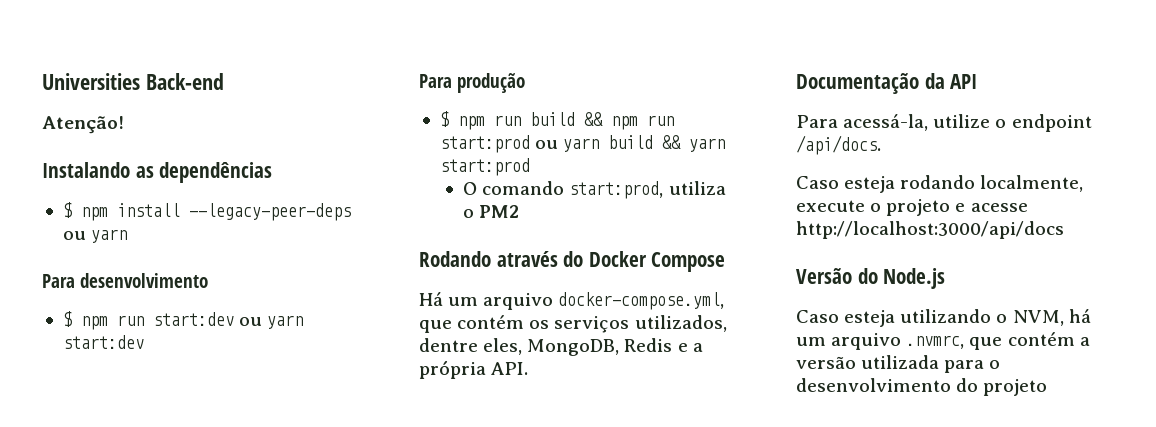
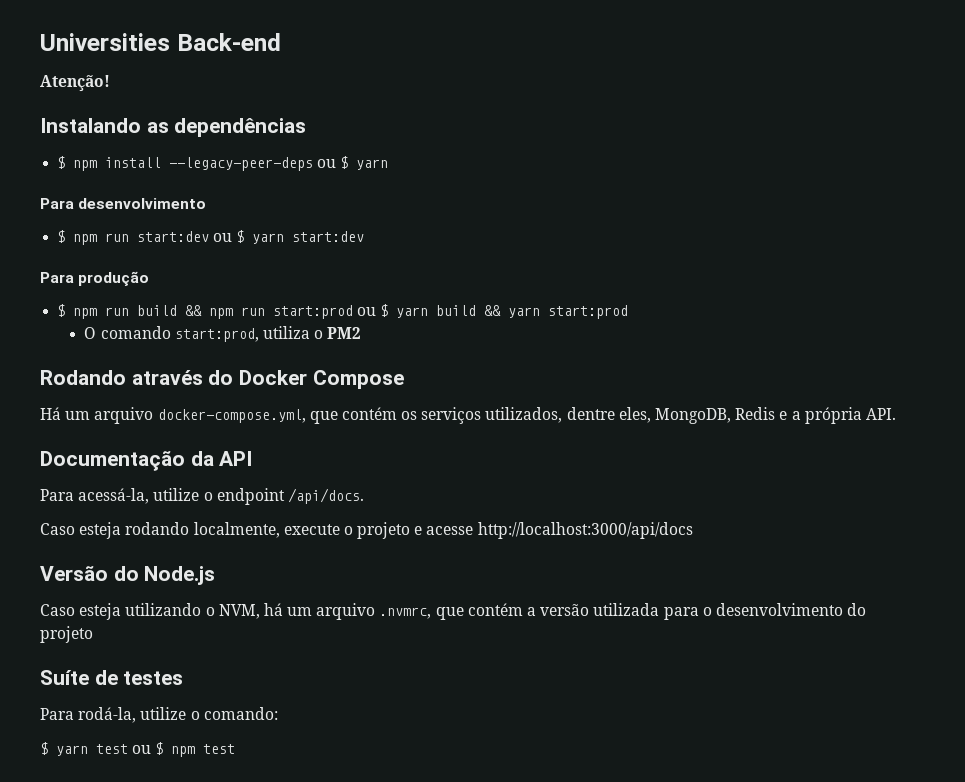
- $ npm install --legacy-peer-deps ou yarn
+ $ npm install --legacy-peer-deps ou $ yarn
- $ npm run start:dev ou yarn start:dev
+ $ npm run start:dev ou $ yarn start:dev
- $ npm run build && npm run start:prod ou yarn build && yarn start:prod
+ $ npm run build && npm run start:prod ou $ yarn build && yarn start:prod
+ Suíte de testes
+ Para rodá-la, utilize o comando:
+ $ yarn test ou $ npm test

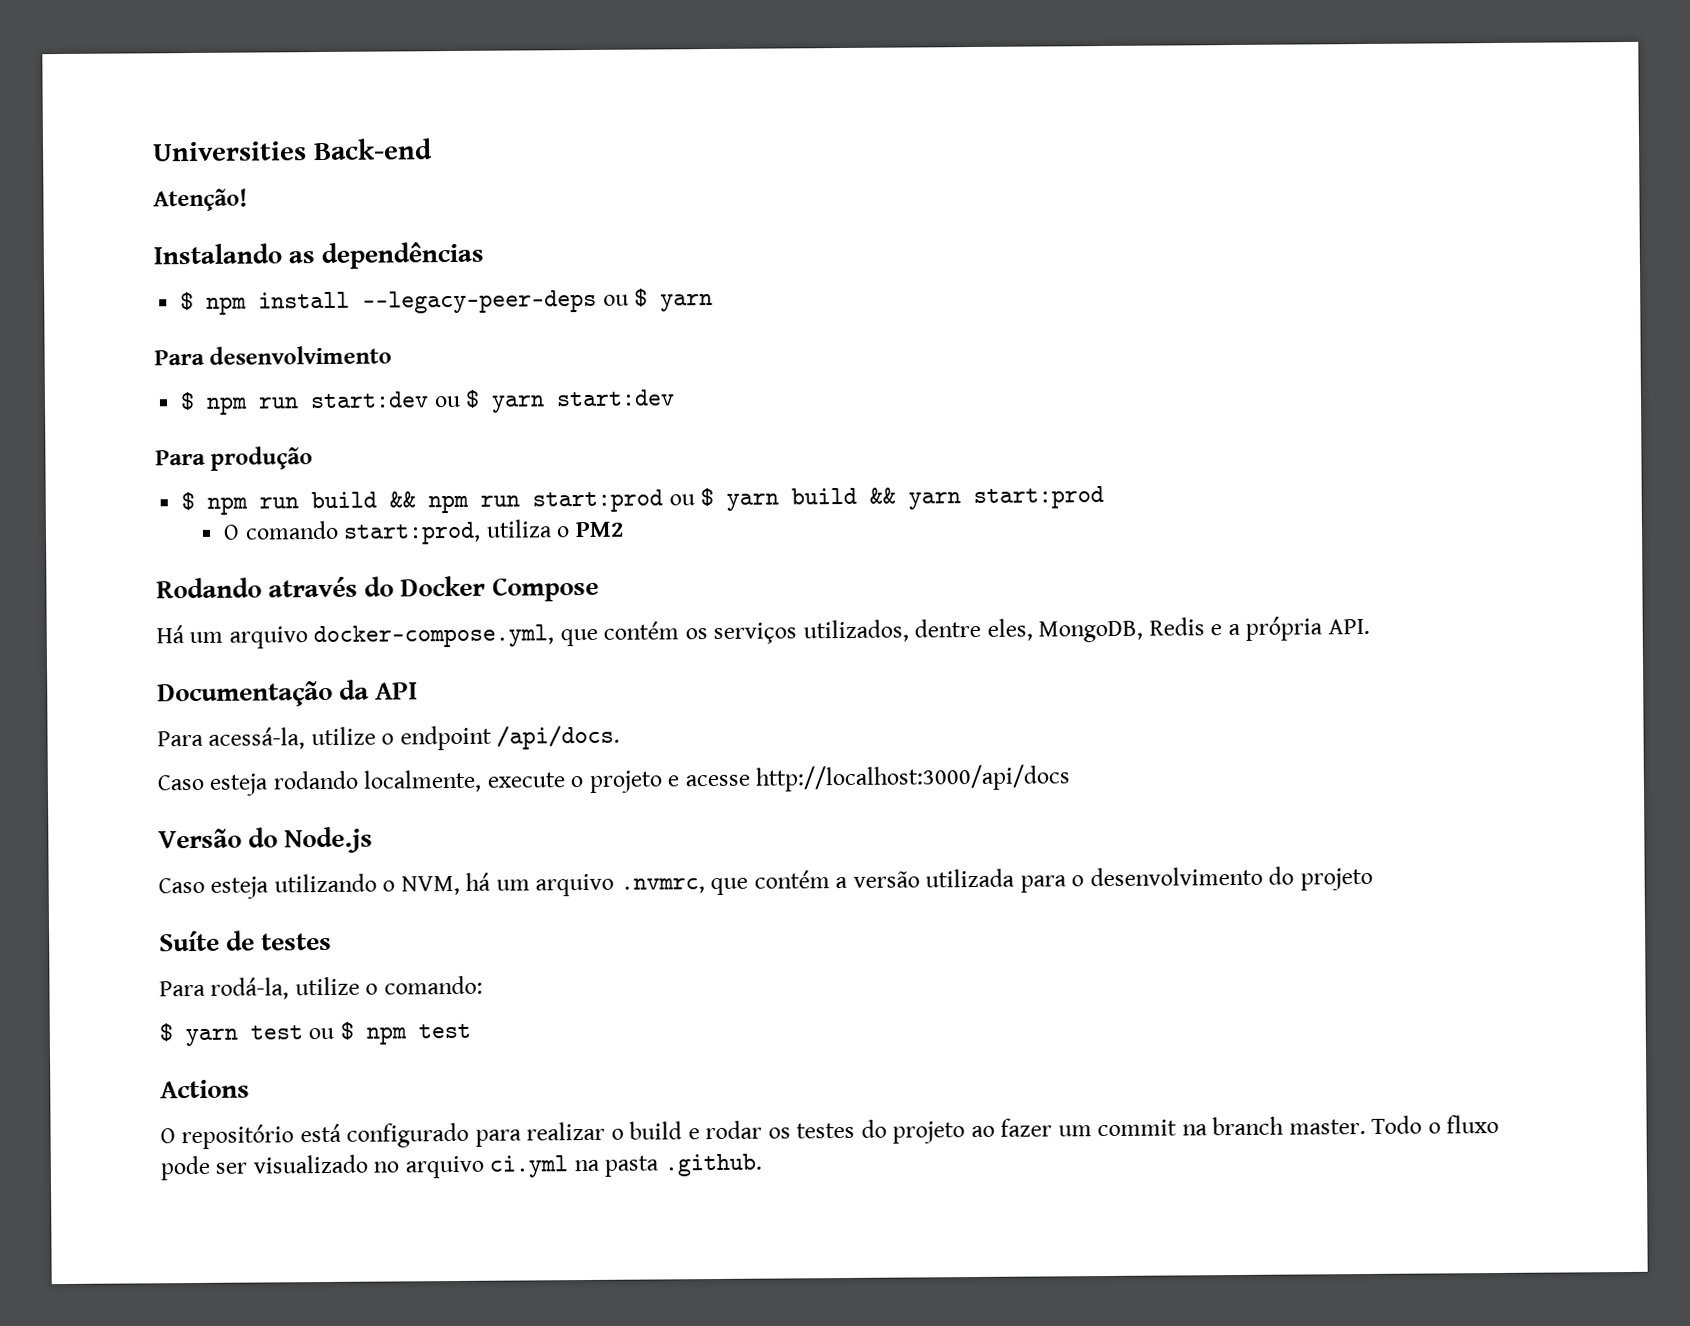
+ Actions
+ O repositório está configurado para realizar o build e rodar os testes do projeto ao fazer um commit na branch master. Todo o fluxo pode ser visualizado no arquivo ci.yml na pasta .github.

